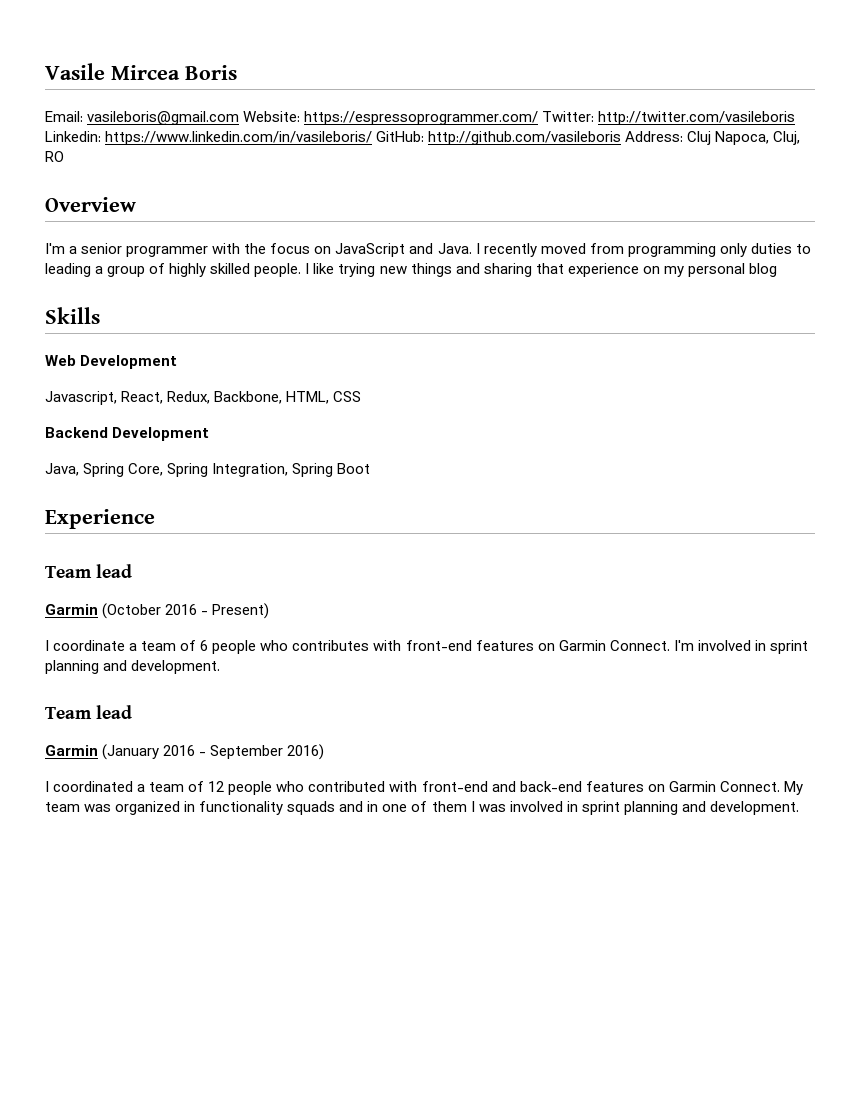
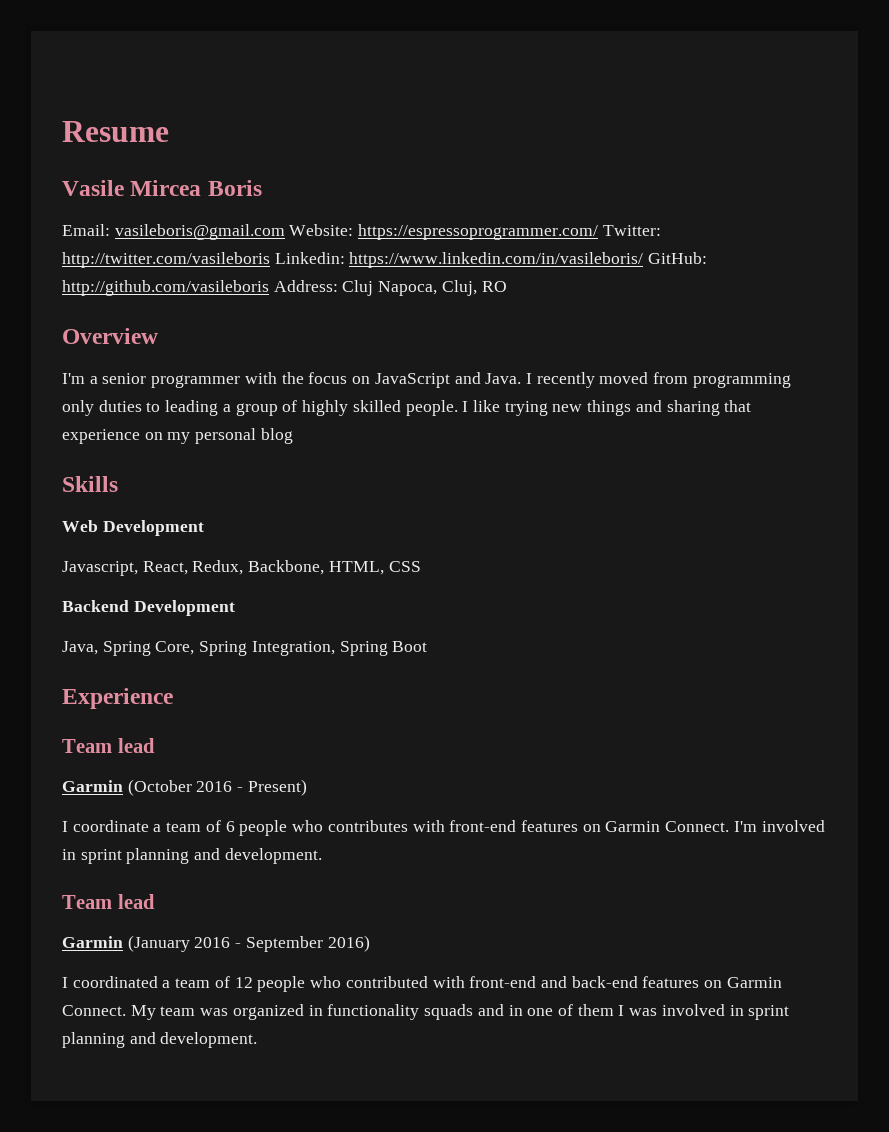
+ Resume

